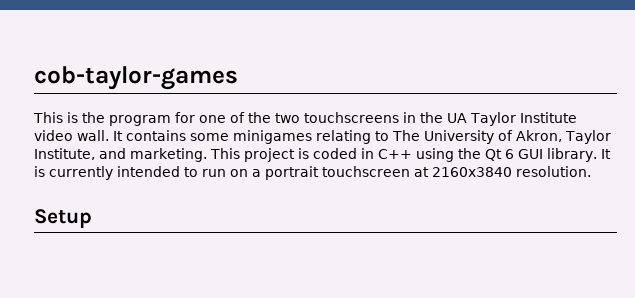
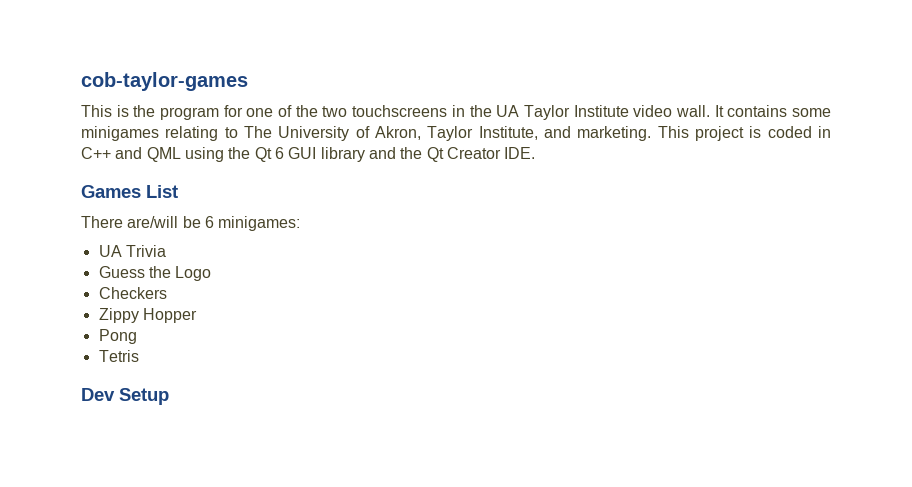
- This project is coded in C++ using the Qt 6 GUI library. It is currently intended to run on a portrait touchscreen at 2160x3840 resolution.
- Setup
+ This project is coded in C++ and QML using the Qt 6 GUI library and the Qt Creator IDE.
+ Games List
+ There are/will be 6 minigames:
+ UA Trivia
+ Guess the Logo
+ Checkers
+ Zippy Hopper
+ Pong
+ Tetris
+ Dev Setup

